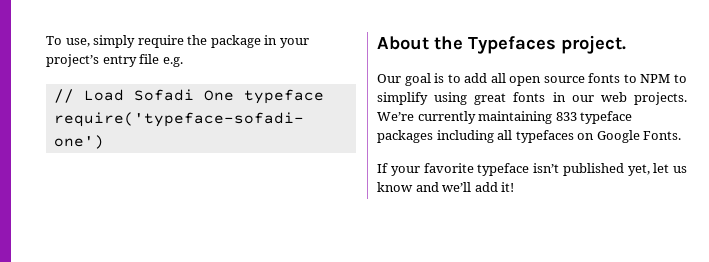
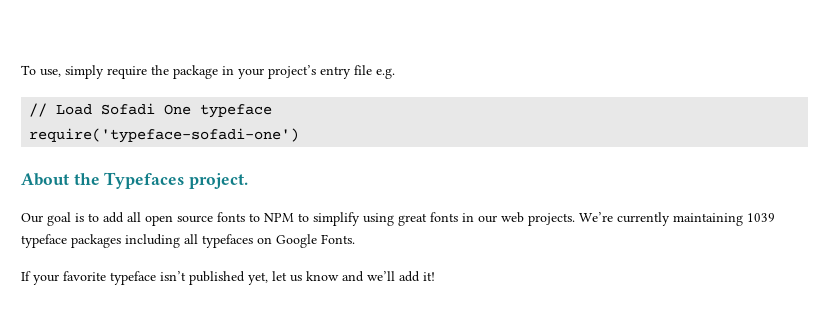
- We’re currently maintaining 833 typeface packages including all typefaces on Google Fonts.
+ We’re currently maintaining 1039 typeface packages including all typefaces on Google Fonts.

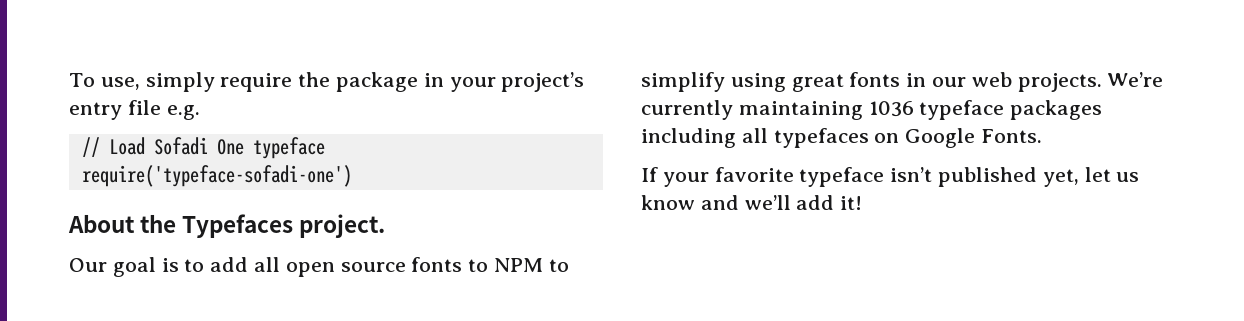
- We’re currently maintaining 1039 typeface packages including all typefaces on Google Fonts.
+ We’re currently maintaining 1036 typeface packages including all typefaces on Google Fonts.

